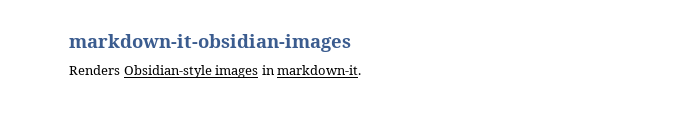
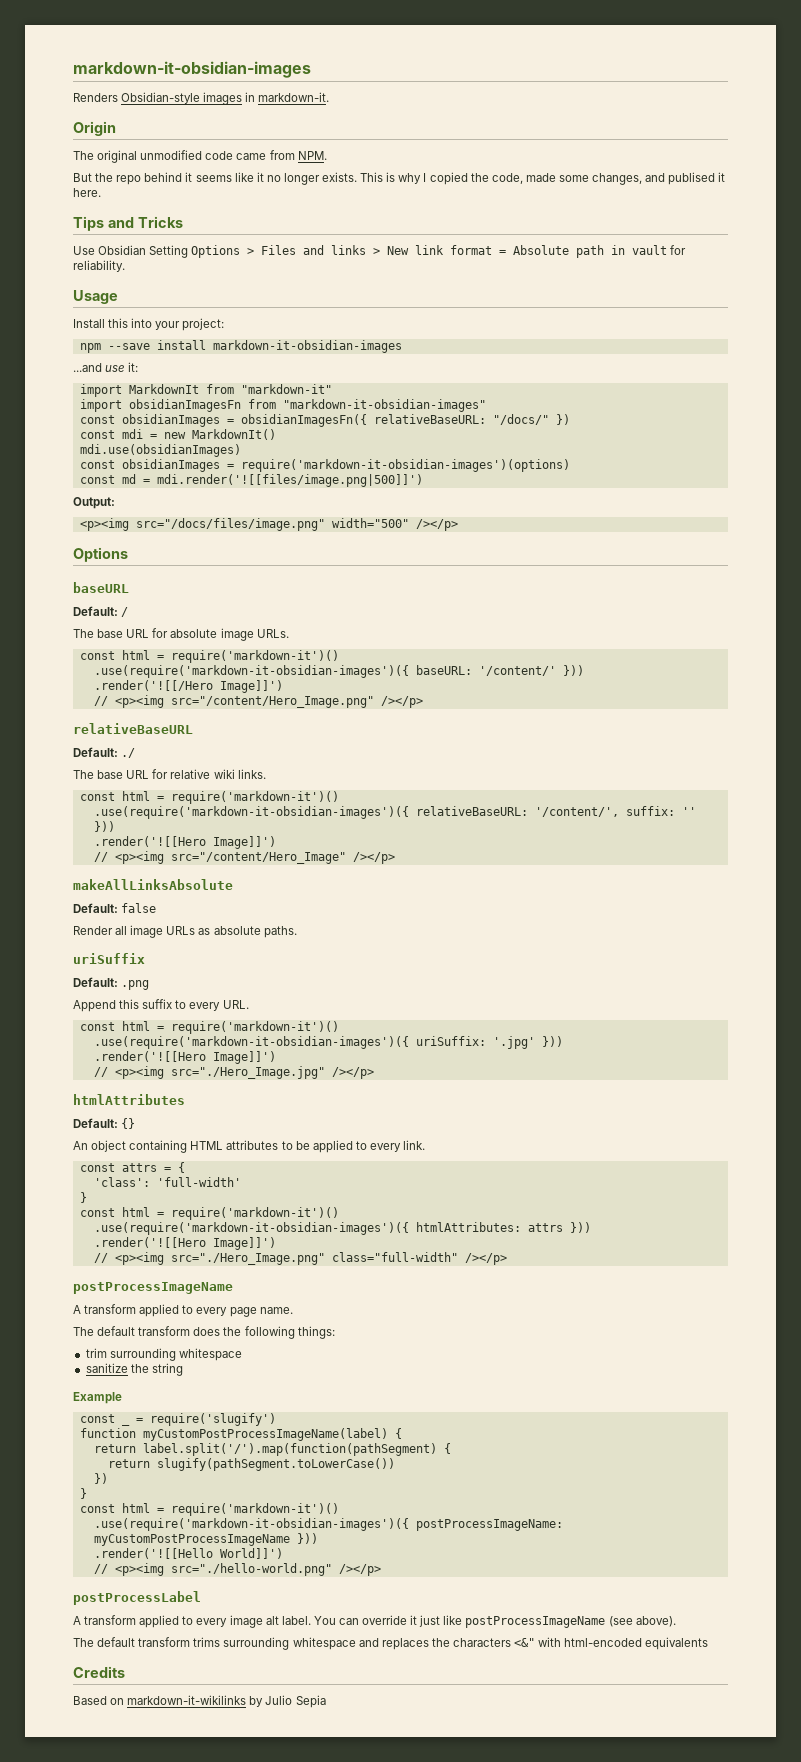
+ Origin
+ The original unmodified code came from NPM.
+ But the repo behind it seems like it no longer exists. This is why I copied the code, made some changes, and publised it here.
+ Tips and Tricks
+ Use Obsidian Setting Options > Files and links > New link format = Absolute path in vault for reliability.
+ Usage
+ Install this into your project:
+ npm --save install markdown-it-obsidian-images
+ ...and use it:
+ import MarkdownIt from "markdown-it"
+ import obsidianImagesFn from "markdown-it-obsidian-images"
+ const obsidianImages = obsidianImagesFn({ relativeBaseURL: "/docs/" })
+ const mdi = new MarkdownIt()
+ mdi.use(obsidianImages)
+ const obsidianImages = require('markdown-it-obsidian-images')(options)
+ const md = mdi.render('![[files/image.png|500]]')
+ Output:
+ <p><img src="/docs/files/image.png" width="500" /></p>
+ Options
+ baseURL
+ Default: /
+ The base URL for absolute image URLs.
+ const html = require('markdown-it')()
+ .use(require('markdown-it-obsidian-images')({ baseURL: '/content/' }))
+ .render('![[/Hero Image]]')
+ // <p><img src="/content/Hero_Image.png" /></p>
+ relativeBaseURL
+ Default: ./
+ The base URL for relative wiki links.
+ const html = require('markdown-it')()
+ .use(require('markdown-it-obsidian-images')({ relativeBaseURL: '/content/', suffix: '' }))
+ .render('![[Hero Image]]')
+ // <p><img src="/content/Hero_Image" /></p>
+ makeAllLinksAbsolute
+ Default: false
+ Render all image URLs as absolute paths.
+ uriSuffix
+ Default: .png
+ Append this suffix to every URL.
+ const html = require('markdown-it')()
+ .use(require('markdown-it-obsidian-images')({ uriSuffix: '.jpg' }))
+ .render('![[Hero Image]]')
+ // <p><img src="./Hero_Image.jpg" /></p>
+ htmlAttributes
+ Default: {}
+ An object containing HTML attributes to be applied to every link.
+ const attrs = {
+ 'class': 'full-width'
+ }
+ const html = require('markdown-it')()
+ .use(require('markdown-it-obsidian-images')({ htmlAttributes: attrs }))
+ .render('![[Hero Image]]')
+ // <p><img src="./Hero_Image.png" class="full-width" /></p>
+ postProcessImageName
+ A transform applied to every page name.
+ The default transform does the following things:
+ trim surrounding whitespace
+ sanitize the string
+ Example
+ const _ = require('slugify')
+ function myCustomPostProcessImageName(label) {
+ return label.split('/').map(function(pathSegment) {
+ return slugify(pathSegment.toLowerCase())
+ })
+ }
+ const html = require('markdown-it')()
+ .use(require('markdown-it-obsidian-images')({ postProcessImageName: myCustomPostProcessImageName }))
+ .render('![[Hello World]]')
+ // <p><img src="./hello-world.png" /></p>
+ postProcessLabel
+ A transform applied to every image alt label. You can override it just like postProcessImageName (see above).
+ The default transform trims surrounding whitespace and replaces the characters <&" with html-encoded equivalents
+ Credits
+ Based on markdown-it-wikilinks by Julio Sepia

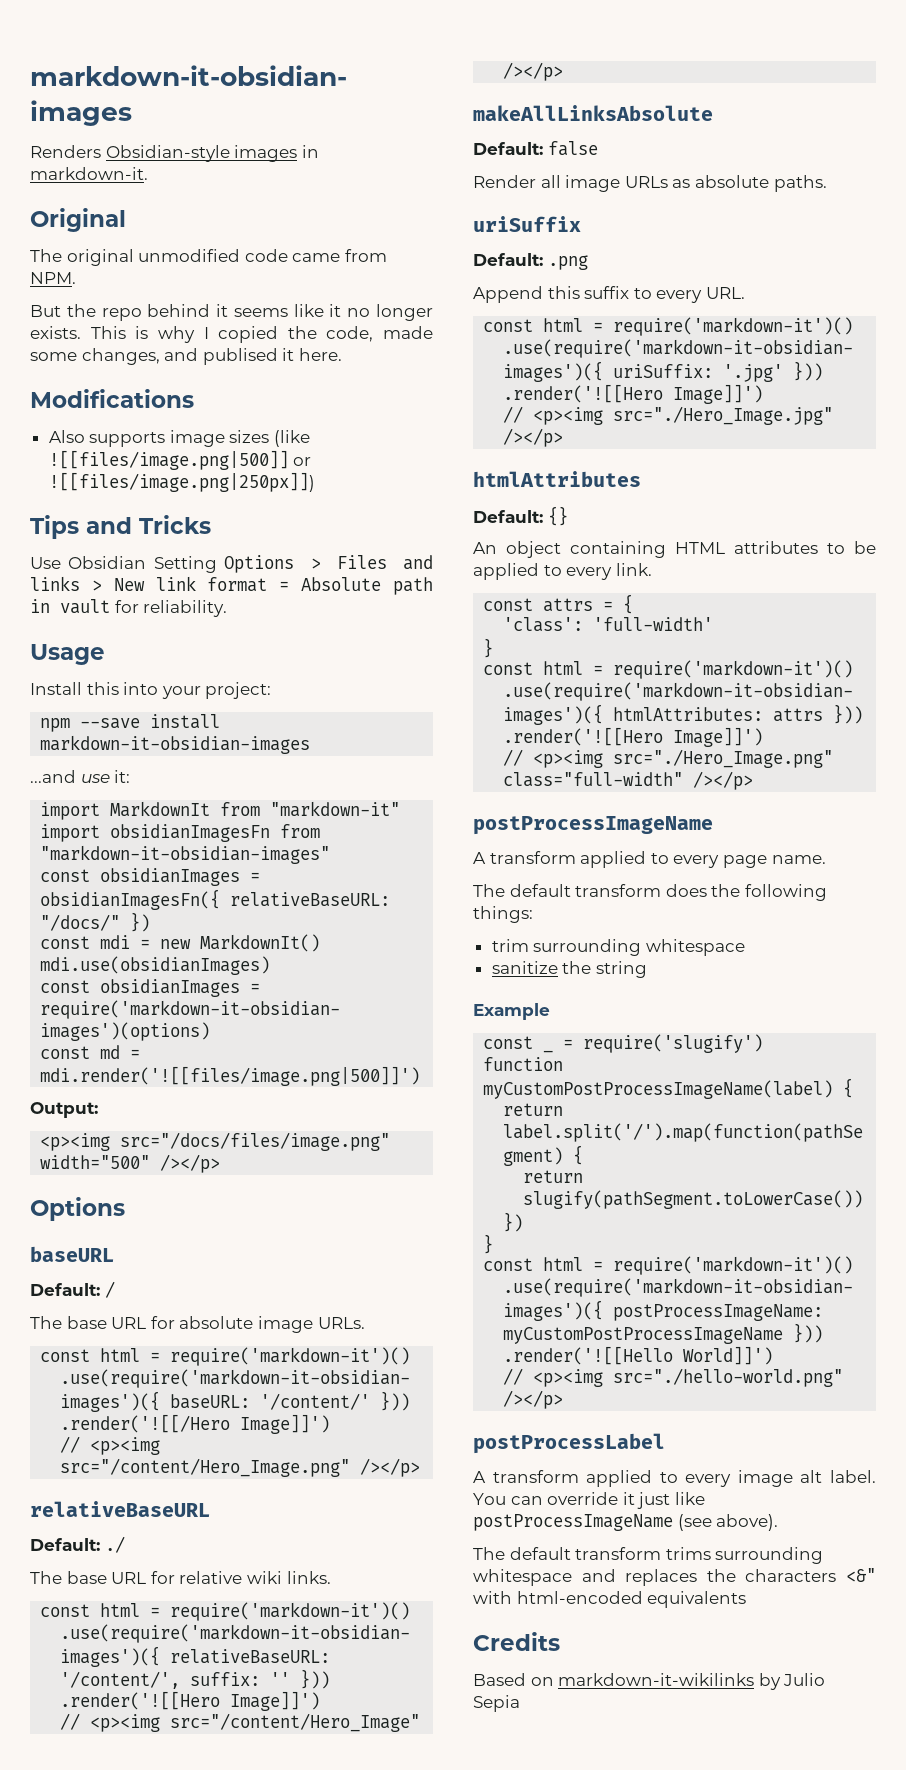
- Origin
+ Original
+ Modifications
+ Also supports image sizes (like ![[files/image.png|500]] or ![[files/image.png|250px]])

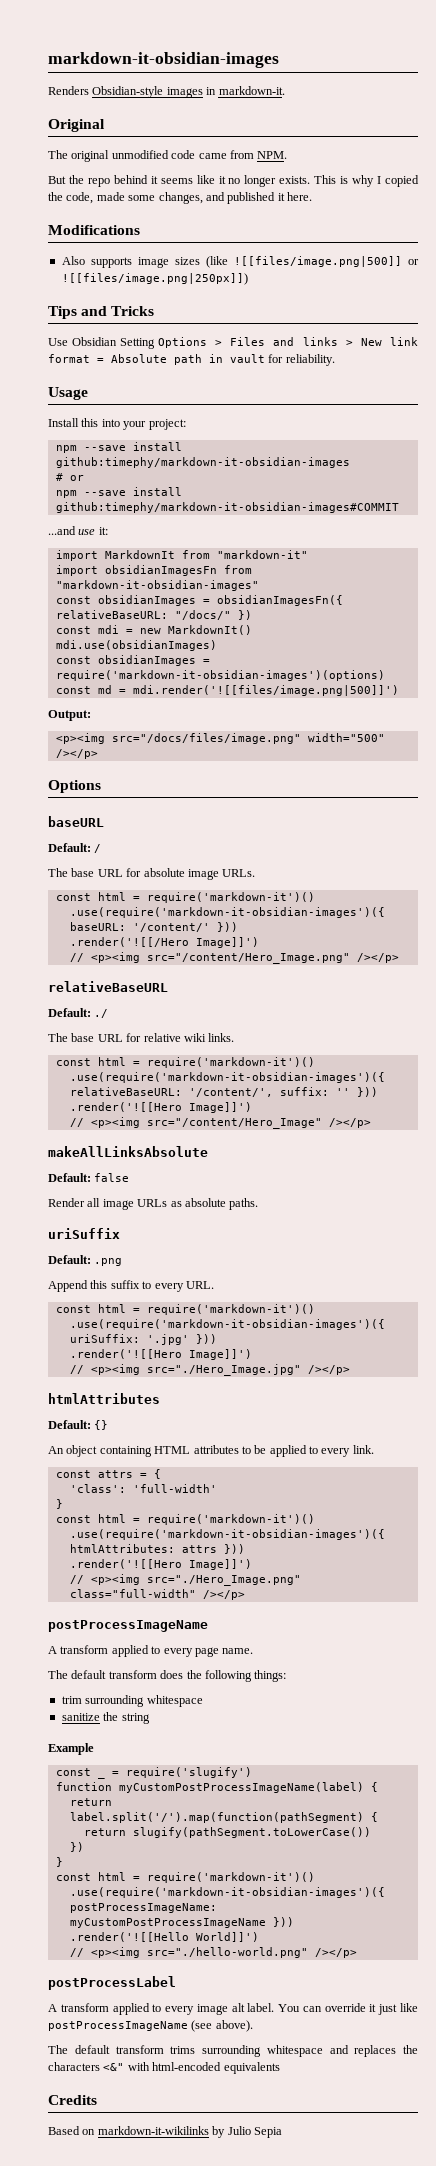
- This is why I copied the code, made some changes, and publised it here.
+ This is why I copied the code, made some changes, and published it here.
- npm --save install markdown-it-obsidian-images
+ npm --save install github:timephy/markdown-it-obsidian-images
+ # or
+ npm --save install github:timephy/markdown-it-obsidian-images#COMMIT

